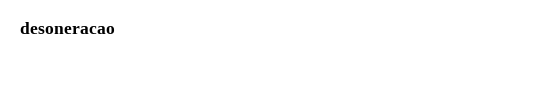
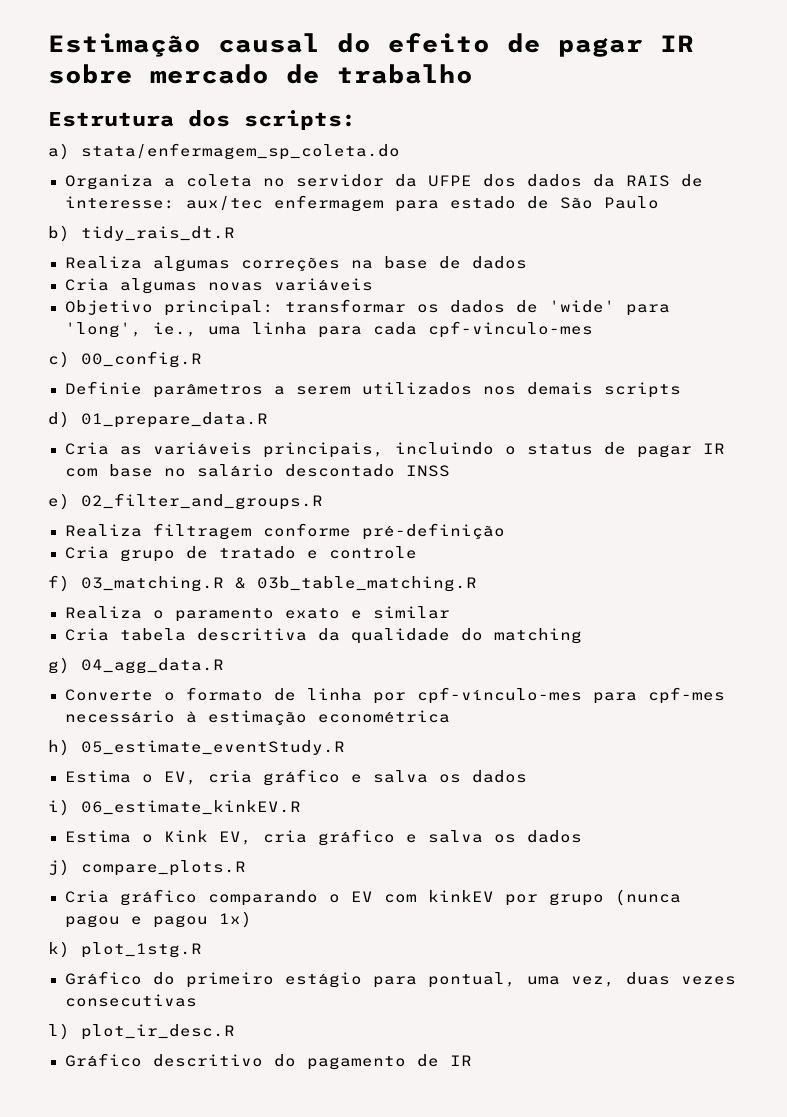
- desoneracao
+ Estimação causal do efeito de pagar IR sobre mercado de trabalho
+ Estrutura dos scripts:
+ a) stata/enfermagem_sp_coleta.do
+ Organiza a coleta no servidor da UFPE dos dados da RAIS de interesse: aux/tec enfermagem para estado de São Paulo
+ b) tidy_rais_dt.R
+ Realiza algumas correções na base de dados
+ Cria algumas novas variáveis
+ Objetivo principal: transformar os dados de 'wide' para 'long', ie., uma linha para cada cpf-vinculo-mes
+ c) 00_config.R
+ Definie parâmetros a serem utilizados nos demais scripts
+ d) 01_prepare_data.R
+ Cria as variáveis principais, incluindo o status de pagar IR com base no salário descontado INSS
+ e) 02_filter_and_groups.R
+ Realiza filtragem conforme pré-definição
+ Cria grupo de tratado e controle
+ f) 03_matching.R & 03b_table_matching.R
+ Realiza o paramento exato e similar
+ Cria tabela descritiva da qualidade do matching
+ g) 04_agg_data.R
+ Converte o formato de linha por cpf-vínculo-mes para cpf-mes necessário à estimação econométrica
+ h) 05_estimate_eventStudy.R
+ Estima o EV, cria gráfico e salva os dados
+ i) 06_estimate_kinkEV.R
+ Estima o Kink EV, cria gráfico e salva os dados
+ j) compare_plots.R
+ Cria gráfico comparando o EV com kinkEV por grupo (nunca pagou e pagou 1x)
+ k) plot_1stg.R
+ Gráfico do primeiro estágio para pontual, uma vez, duas vezes consecutivas
+ l) plot_ir_desc.R
+ Gráfico descritivo do pagamento de IR

